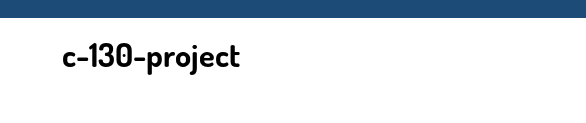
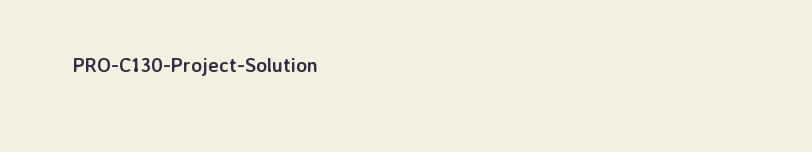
- c-130-project
+ PRO-C130-Project-Solution

